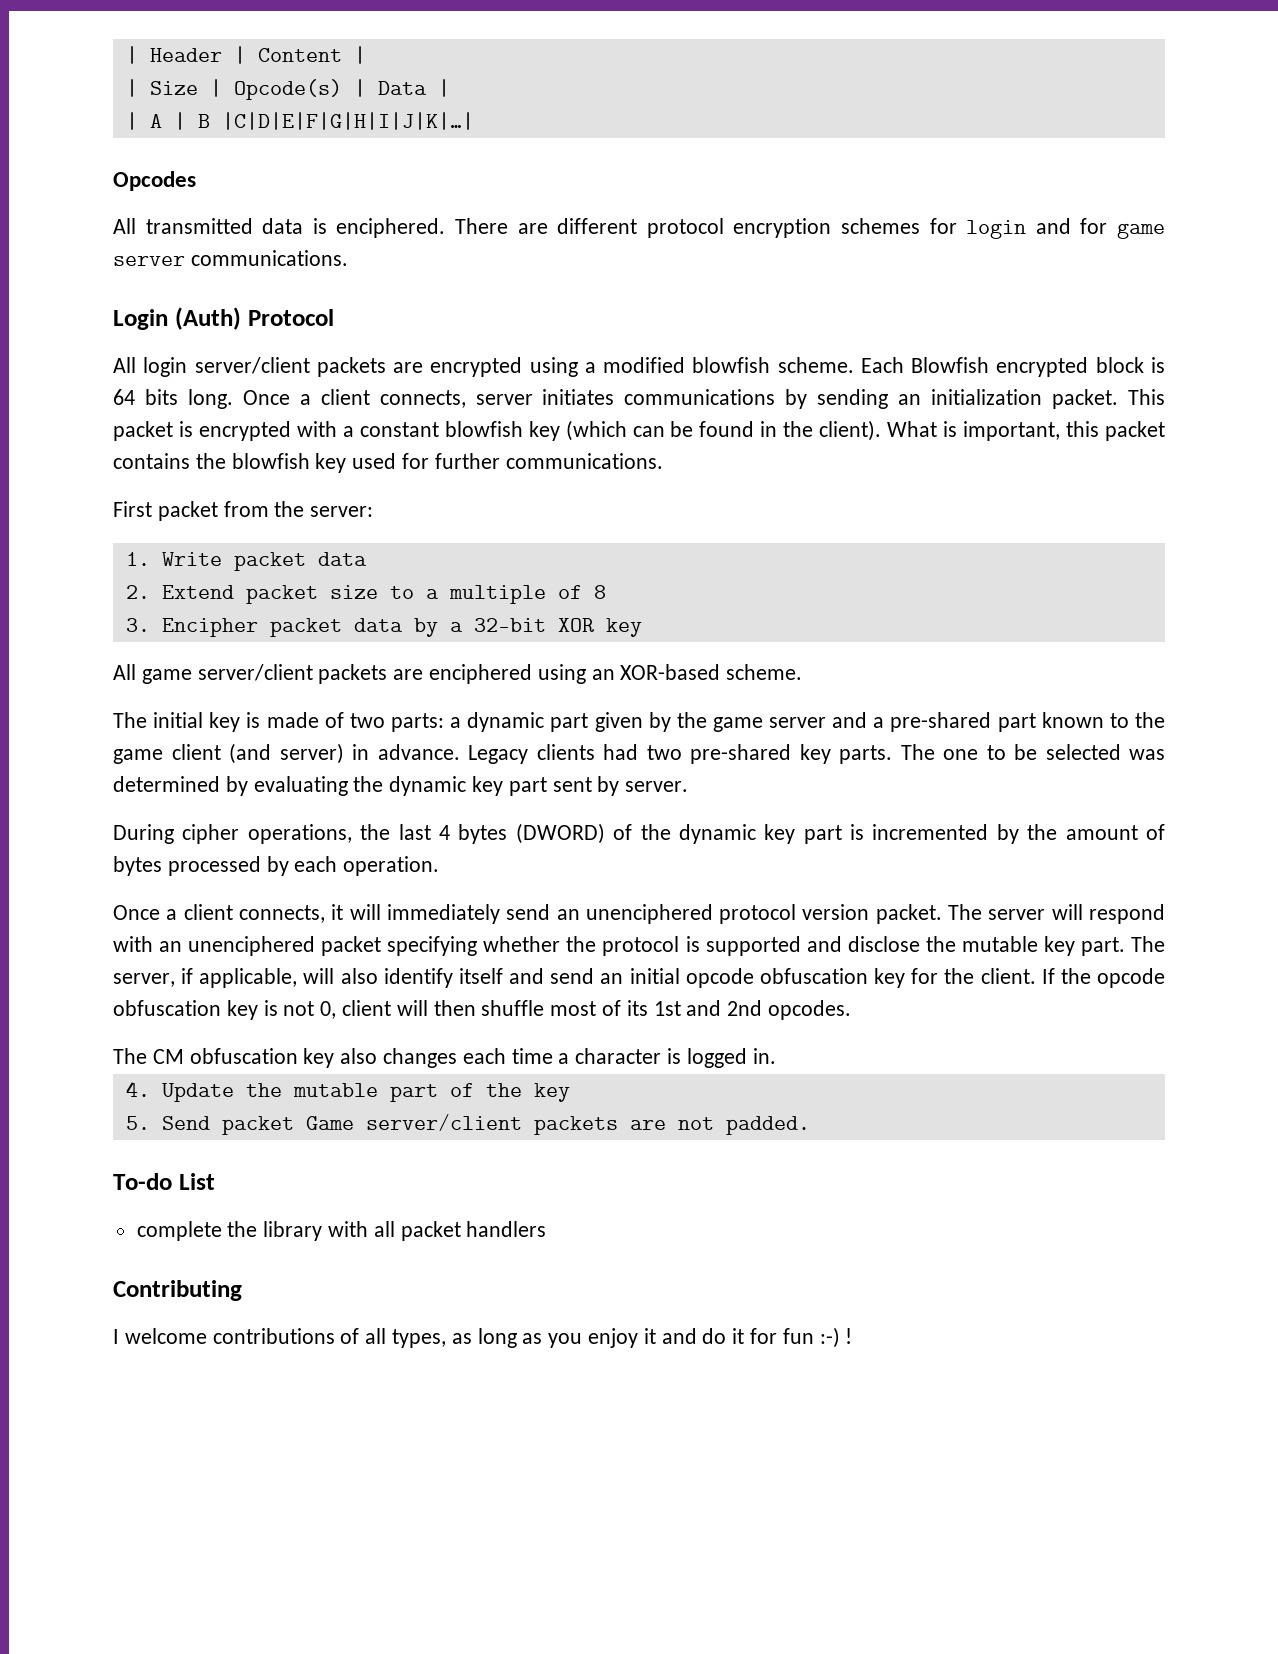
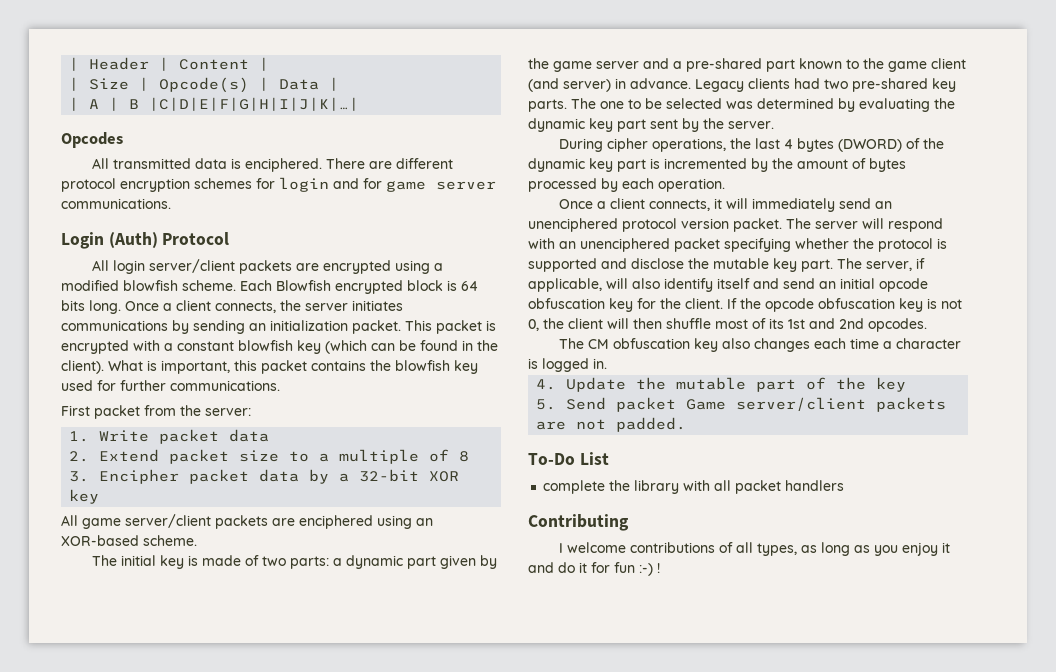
- Once a client connects, server initiates communications by sending an initialization packet.
+ Once a client connects, the server initiates communications by sending an initialization packet.
- The one to be selected was determined by evaluating the dynamic key part sent by server.
+ The one to be selected was determined by evaluating the dynamic key part sent by the server.
- If the opcode obfuscation key is not 0, client will then shuffle most of its 1st and 2nd opcodes.
+ If the opcode obfuscation key is not 0, the client will then shuffle most of its 1st and 2nd opcodes.
- To-do List
+ To-Do List

